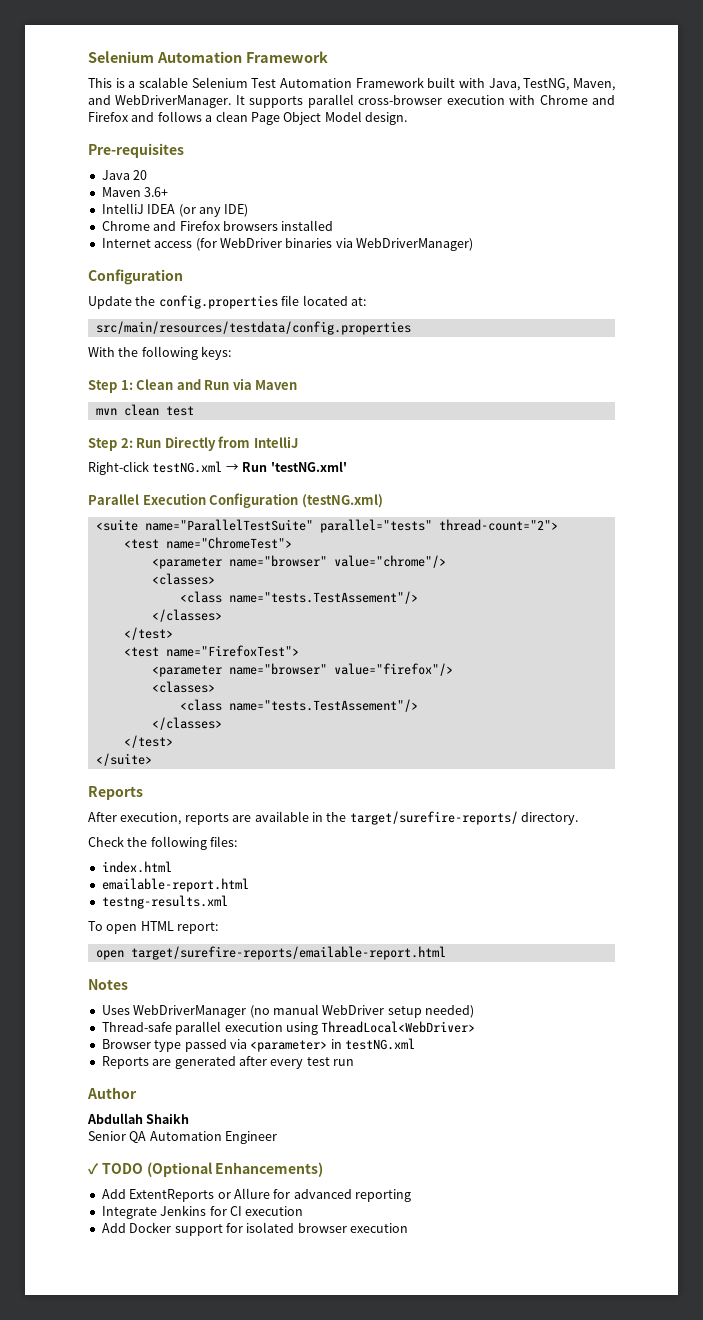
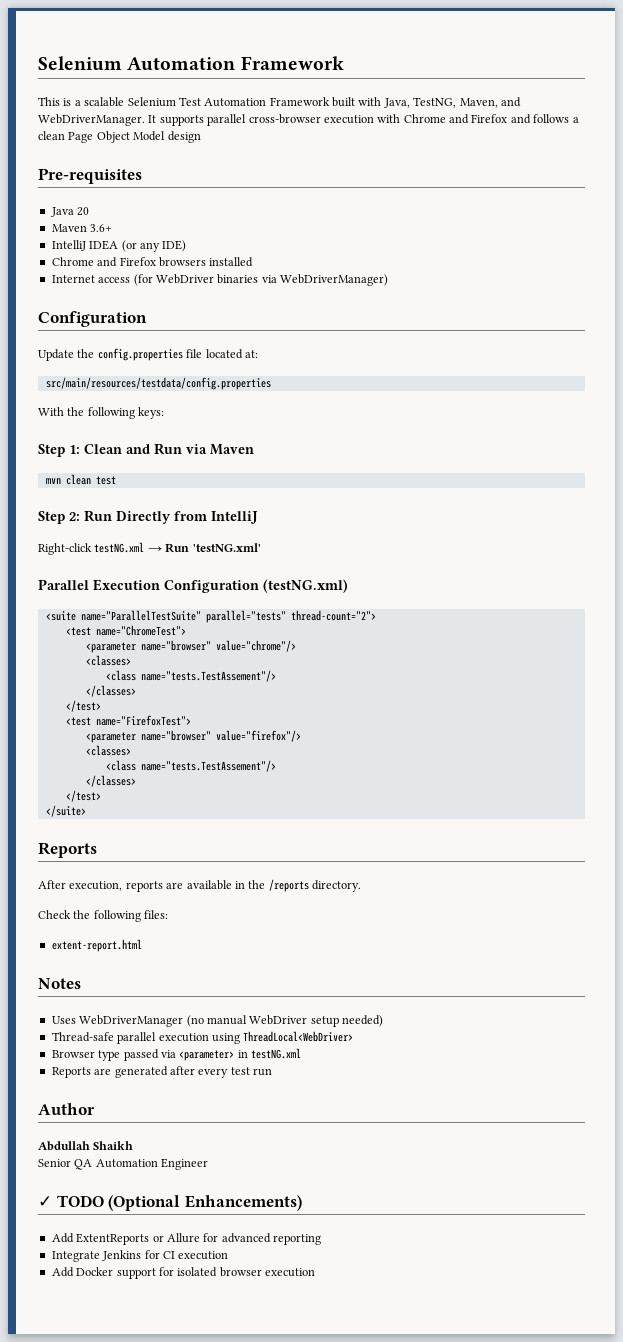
- It supports parallel cross-browser execution with Chrome and Firefox and follows a clean Page Object Model design.
+ It supports parallel cross-browser execution with Chrome and Firefox and follows a clean Page Object Model design
- After execution, reports are available in the target/surefire-reports/ directory.
+ After execution, reports are available in the /reports directory.
- index.html
- emailable-report.html
- testng-results.xml
- To open HTML report:
- open target/surefire-reports/emailable-report.html
+ extent-report.html

